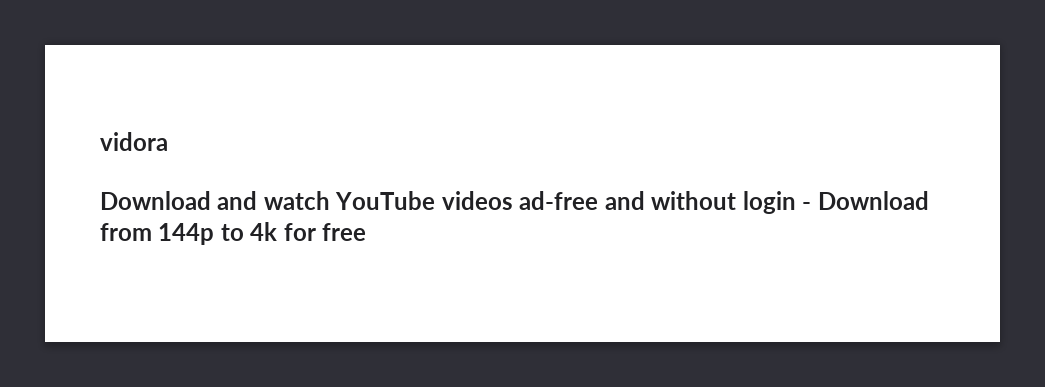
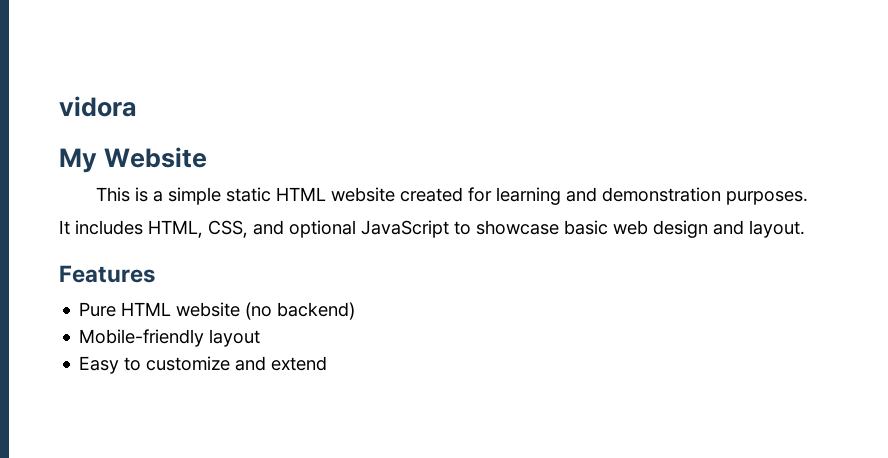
- Download and watch YouTube videos ad-free and without login - Download from 144p to 4k for free
+ My Website
+ This is a simple static HTML website created for learning and demonstration purposes.
+ It includes HTML, CSS, and optional JavaScript to showcase basic web design and layout.
+ Features
+ Pure HTML website (no backend)
+ Mobile-friendly layout
+ Easy to customize and extend

